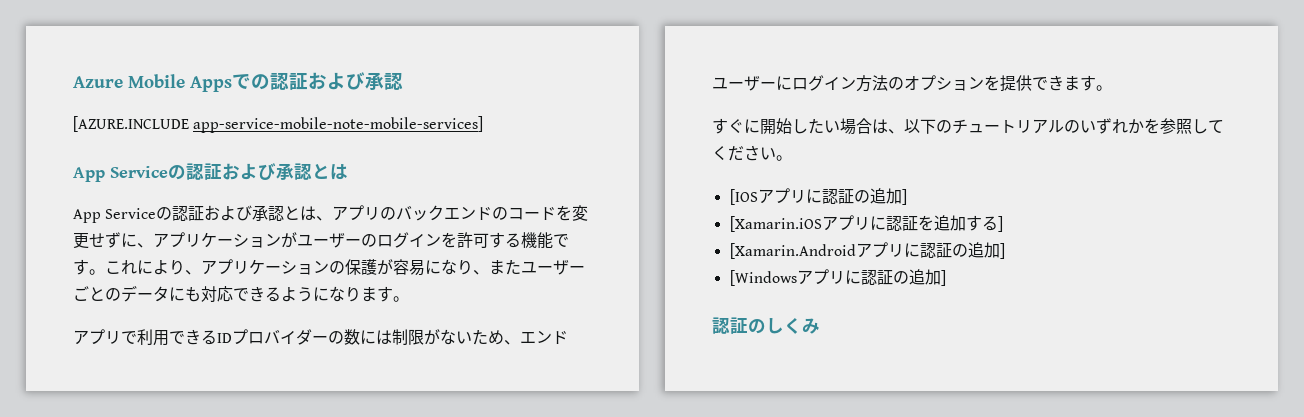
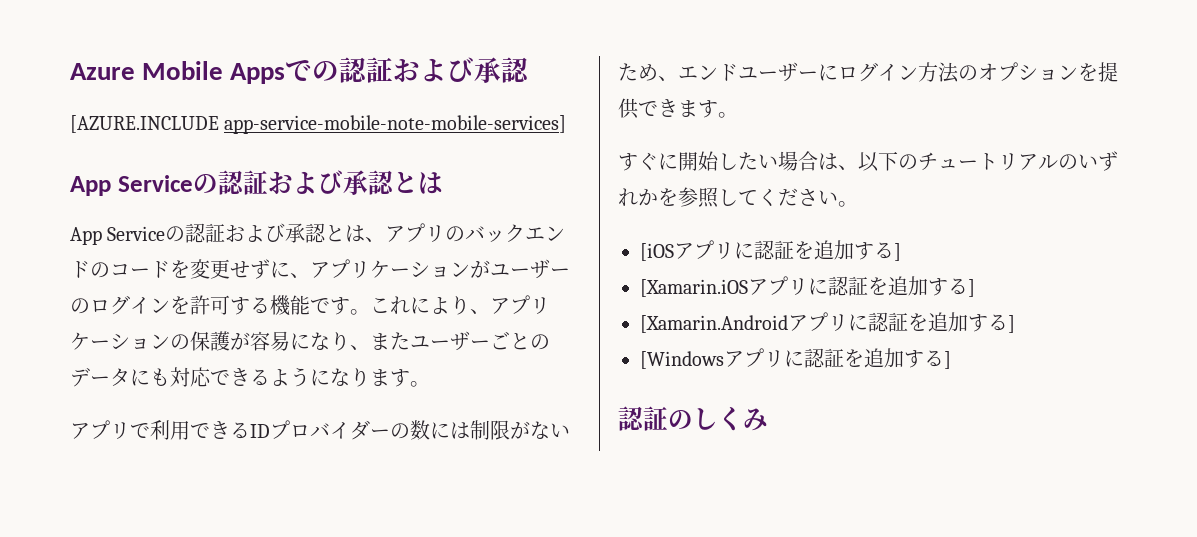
- [IOSアプリに認証の追加]
+ [iOSアプリに認証を追加する]
- [Xamarin.Androidアプリに認証の追加]
+ [Xamarin.Androidアプリに認証を追加する]
- [Windowsアプリに認証の追加]
+ [Windowsアプリに認証を追加する]

